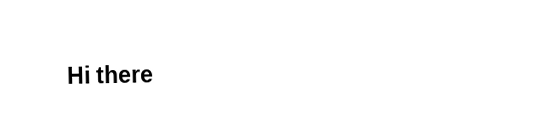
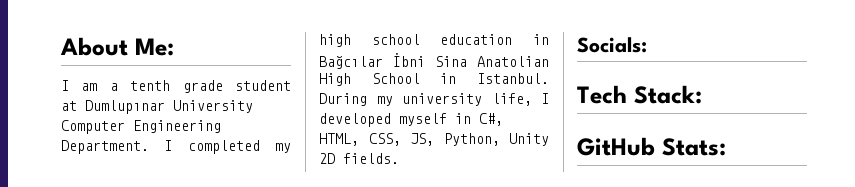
- Hi there
+ About Me:
+ I am a tenth grade student at Dumlupınar University Computer Engineering Department. I completed my high school education in Bağcılar İbni Sina Anatolian High School in Istanbul. During my university life, I developed myself in C#, HTML, CSS, JS, Python, Unity 2D fields.
+ Socials:
+ Tech Stack:
+ GitHub Stats:

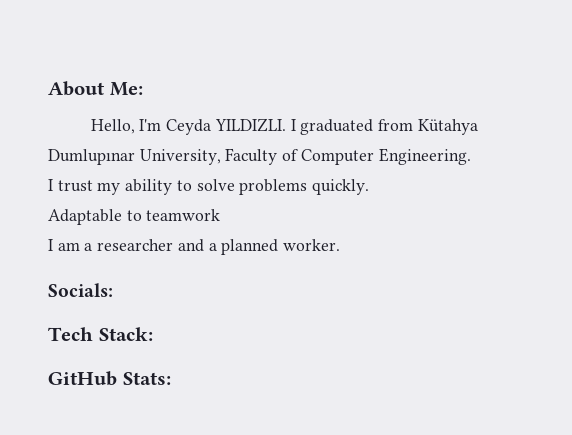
- I am a tenth grade student at Dumlupınar University Computer Engineering Department. I completed my high school education in Bağcılar İbni Sina Anatolian High School in Istanbul. During my university life, I developed myself in C#, HTML, CSS, JS, Python, Unity 2D fields.
+ Hello, I'm Ceyda YILDIZLI. I graduated from Kütahya Dumlupınar University, Faculty of Computer Engineering.
+ I trust my ability to solve problems quickly.
+ Adaptable to teamwork
+ I am a researcher and a planned worker.

